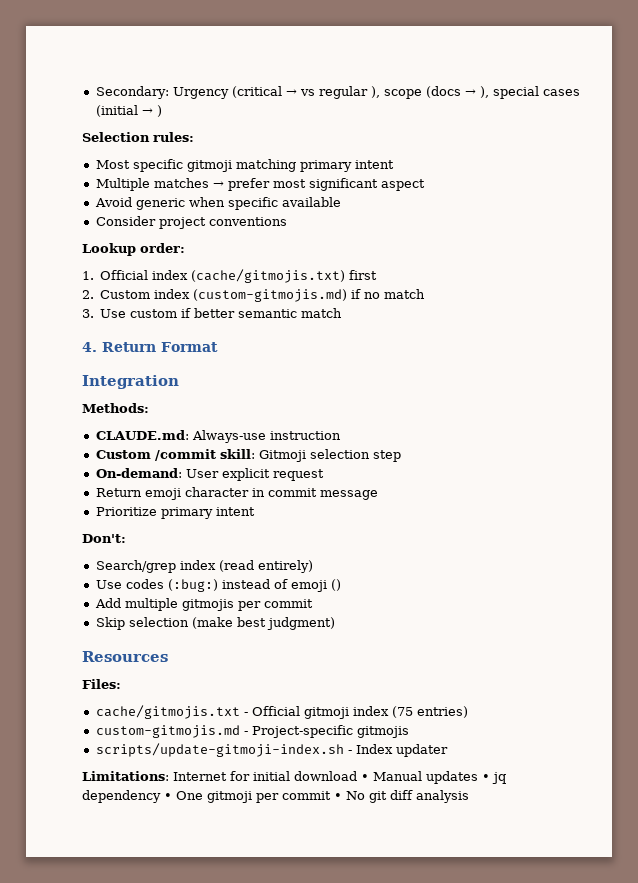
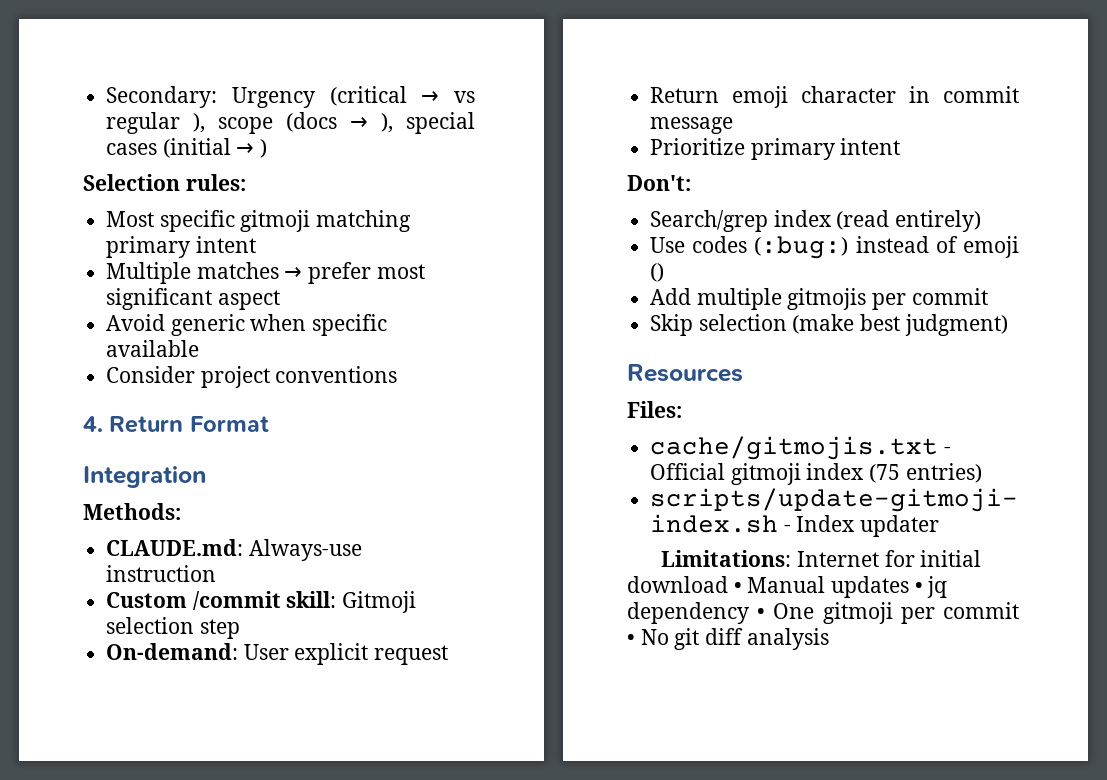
- Lookup order:
- 1. Official index (cache/gitmojis.txt) first
- 2. Custom index (custom-gitmojis.md) if no match
- 3. Use custom if better semantic match
- custom-gitmojis.md - Project-specific gitmojis

